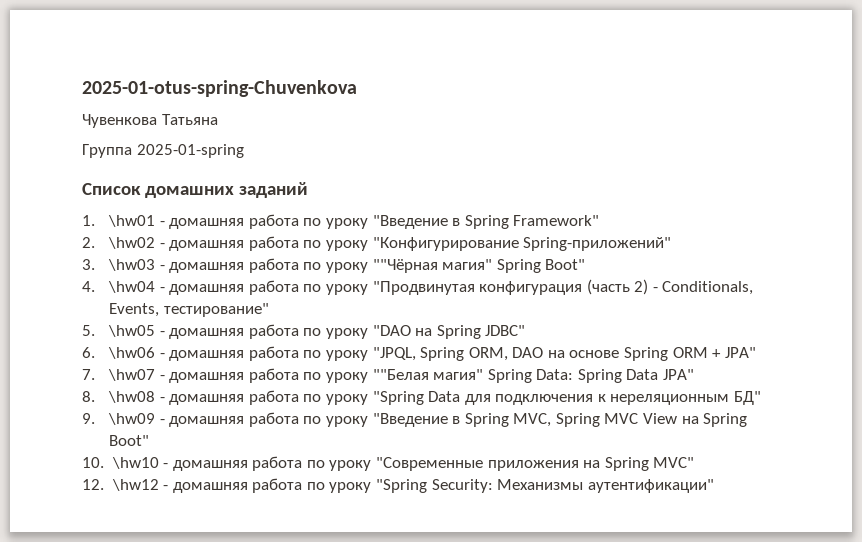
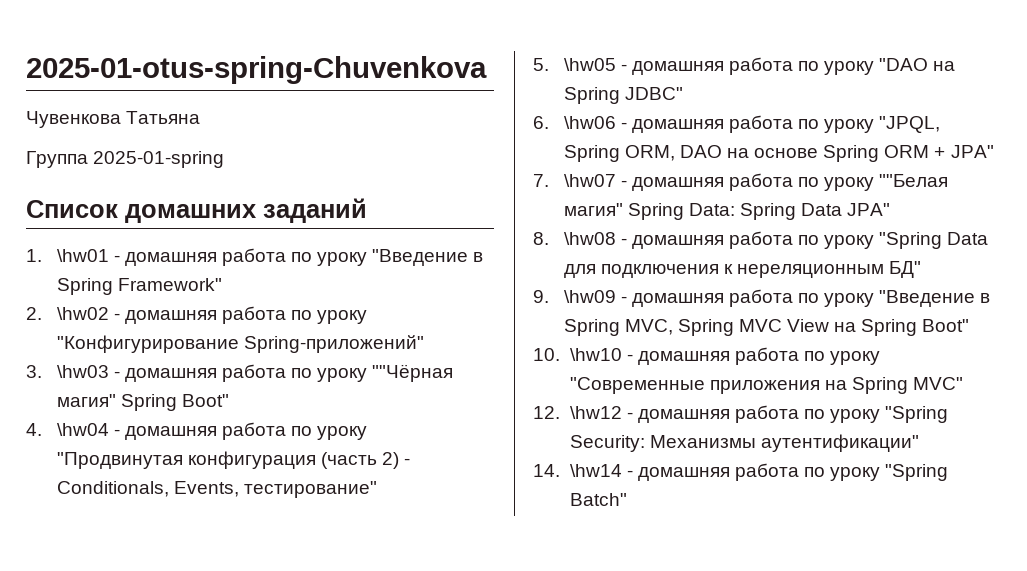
+ 14. \hw14 - домашняя работа по уроку "Spring Batch"

